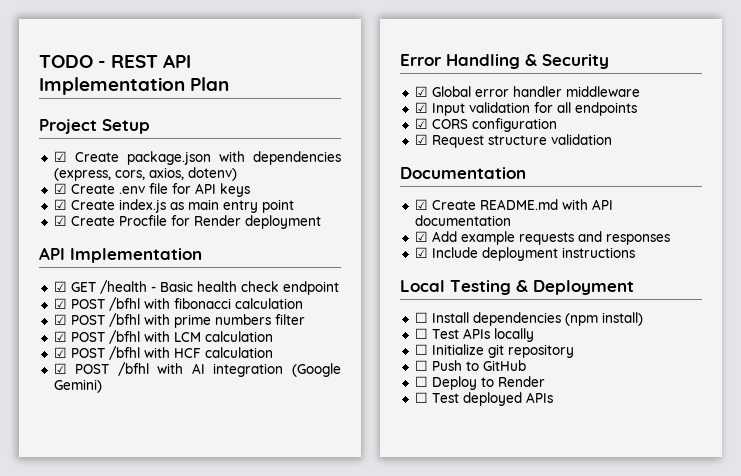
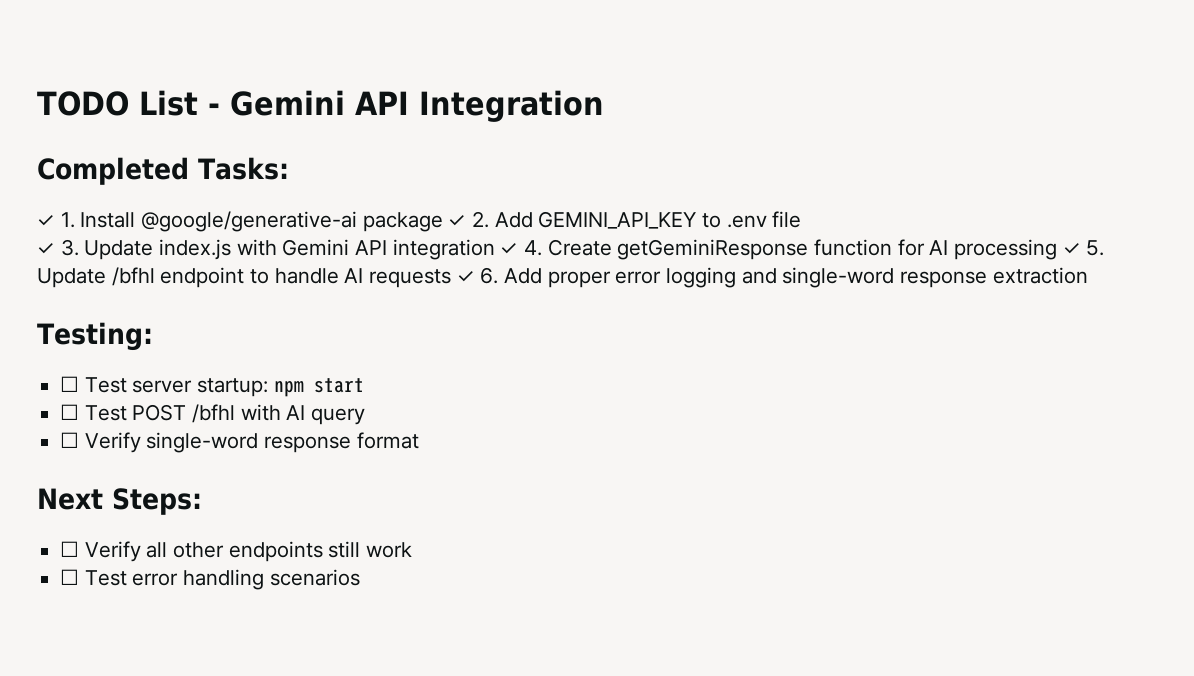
- TODO - REST API Implementation Plan
- Project Setup
- ☑ Create package.json with dependencies (express, cors, axios, dotenv)
- ☑ Create .env file for API keys
- ☑ Create index.js as main entry point
- ☑ Create Procfile for Render deployment
- API Implementation
- ☑ GET /health - Basic health check endpoint
- ☑ POST /bfhl with fibonacci calculation
- ☑ POST /bfhl with prime numbers filter
- ☑ POST /bfhl with LCM calculation
- ☑ POST /bfhl with HCF calculation
- ☑ POST /bfhl with AI integration (Google Gemini)
- Error Handling & Security
- ☑ Global error handler middleware
- ☑ Input validation for all endpoints
- ☑ CORS configuration
- ☑ Request structure validation
- Documentation
- ☑ Create README.md with API documentation
- ☑ Add example requests and responses
- ☑ Include deployment instructions
- Local Testing & Deployment
- ☐ Install dependencies (npm install)
- ☐ Test APIs locally
- ☐ Initialize git repository
- ☐ Push to GitHub
- ☐ Deploy to Render
- ☐ Test deployed APIs
+ TODO List - Gemini API Integration
+ Completed Tasks:
+ ✓ 1. Install @google/generative-ai package ✓ 2. Add GEMINI_API_KEY to .env file
+ ✓ 3. Update index.js with Gemini API integration ✓ 4. Create getGeminiResponse function for AI processing ✓ 5. Update /bfhl endpoint to handle AI requests ✓ 6. Add proper error logging and single-word response extraction
+ Testing:
+ ☐ Test server startup: npm start
+ ☐ Test POST /bfhl with AI query
+ ☐ Verify single-word response format
+ Next Steps:
+ ☐ Verify all other endpoints still work
+ ☐ Test error handling scenarios

